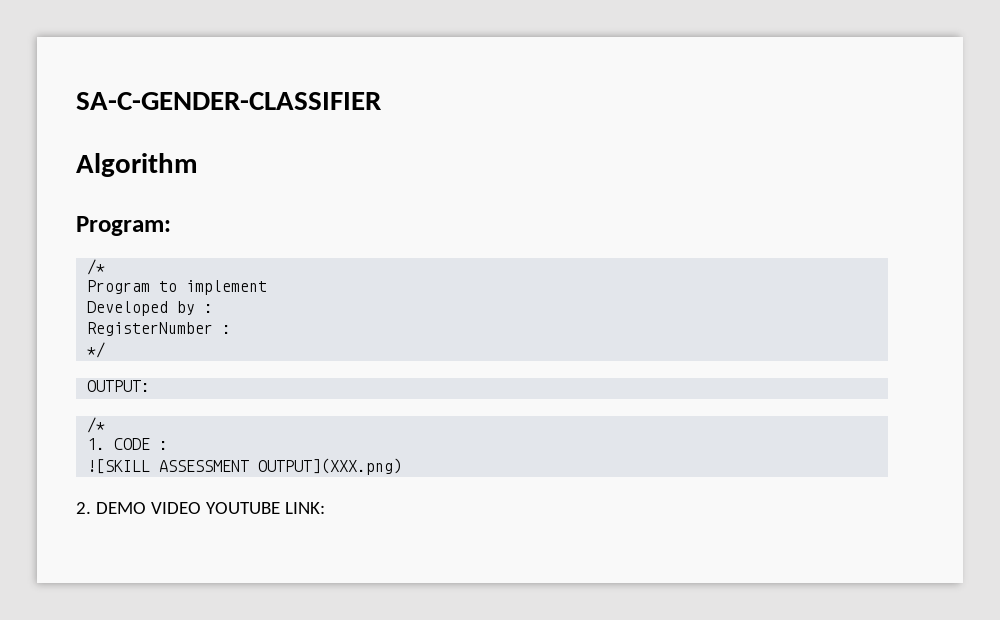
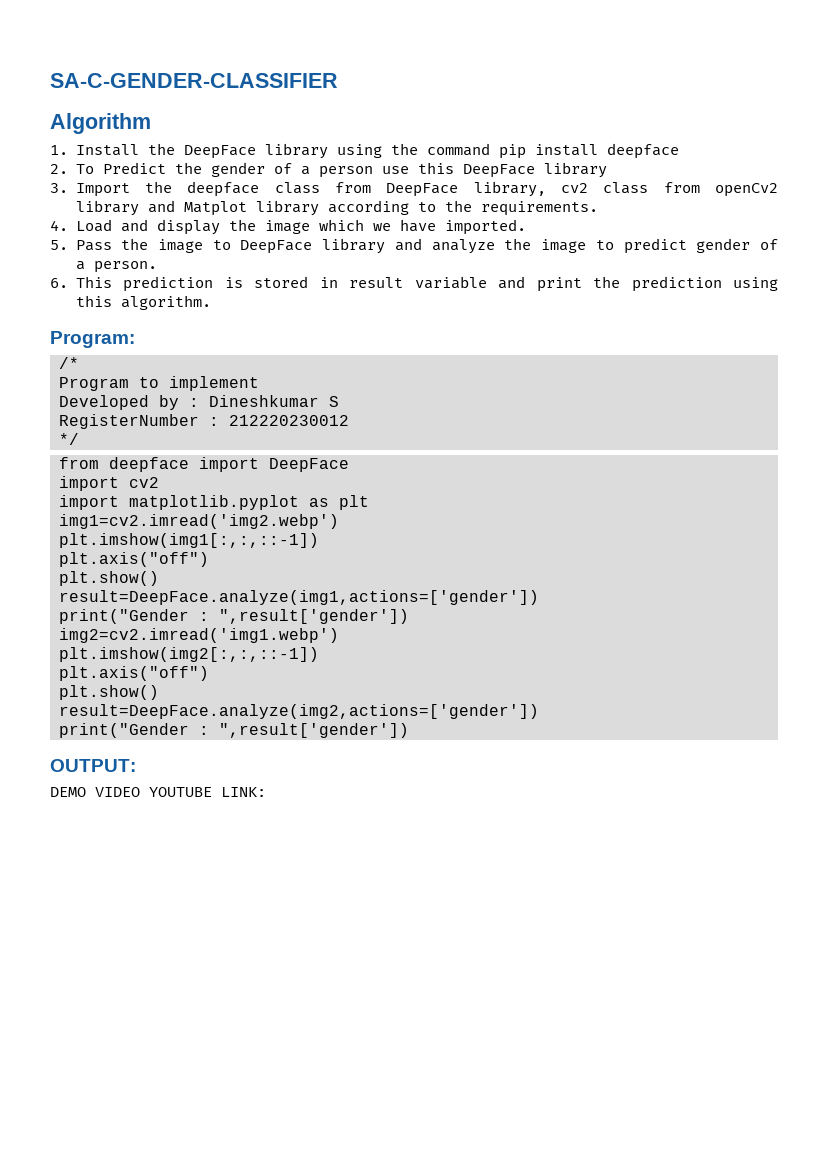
+ 1. Install the DeepFace library using the command pip install deepface
+ 2. To Predict the gender of a person use this DeepFace library
+ 3. Import the deepface class from DeepFace library, cv2 class from openCv2 library and Matplot library according to the requirements.
+ 4. Load and display the image which we have imported.
+ 5. Pass the image to DeepFace library and analyze the image to predict gender of a person.
+ 6. This prediction is stored in result variable and print the prediction using this algorithm.
- Developed by :
+ Developed by : Dineshkumar S
- RegisterNumber :
+ RegisterNumber : 212220230012
+ from deepface import DeepFace
+ import cv2
+ import matplotlib.pyplot as plt
+ img1=cv2.imread('img2.webp')
+ plt.imshow(img1[:,:,::-1])
+ plt.axis("off")
+ plt.show()
+ result=DeepFace.analyze(img1,actions=['gender'])
+ print("Gender : ",result['gender'])
+ img2=cv2.imread('img1.webp')
+ plt.imshow(img2[:,:,::-1])
+ plt.axis("off")
+ plt.show()
+ result=DeepFace.analyze(img2,actions=['gender'])
+ print("Gender : ",result['gender'])
  OUTPUT:
- /*
- 1. CODE :
- ![SKILL ASSESSMENT OUTPUT](XXX.png)
- 2. DEMO VIDEO YOUTUBE LINK:
+ DEMO VIDEO YOUTUBE LINK:

